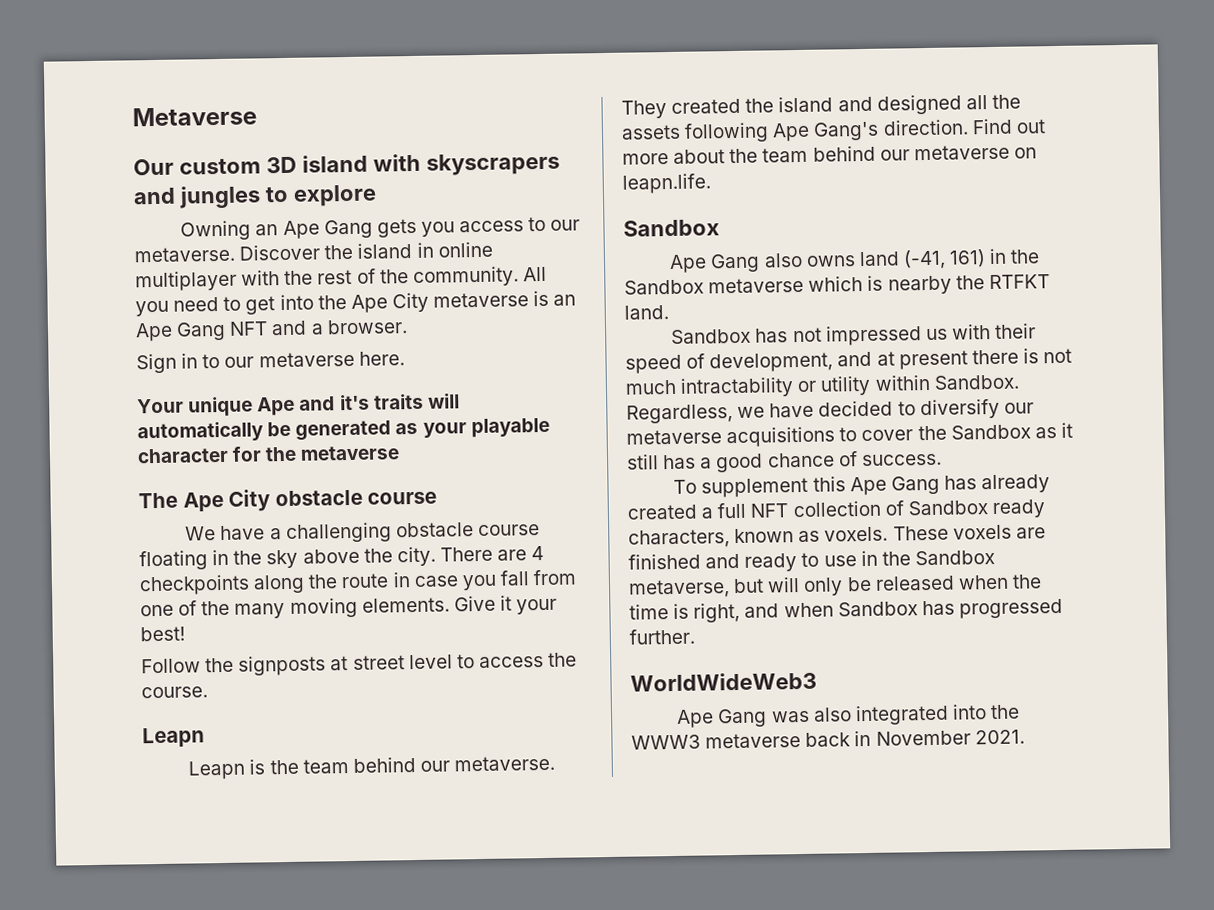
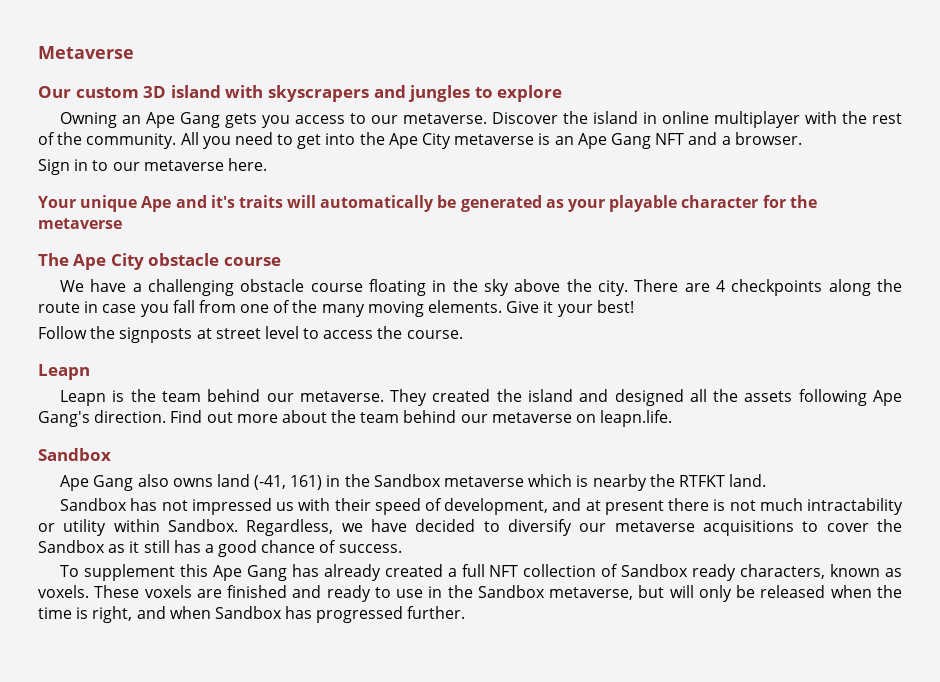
- WorldWideWeb3
- Ape Gang was also integrated into the WWW3 metaverse back in November 2021.

